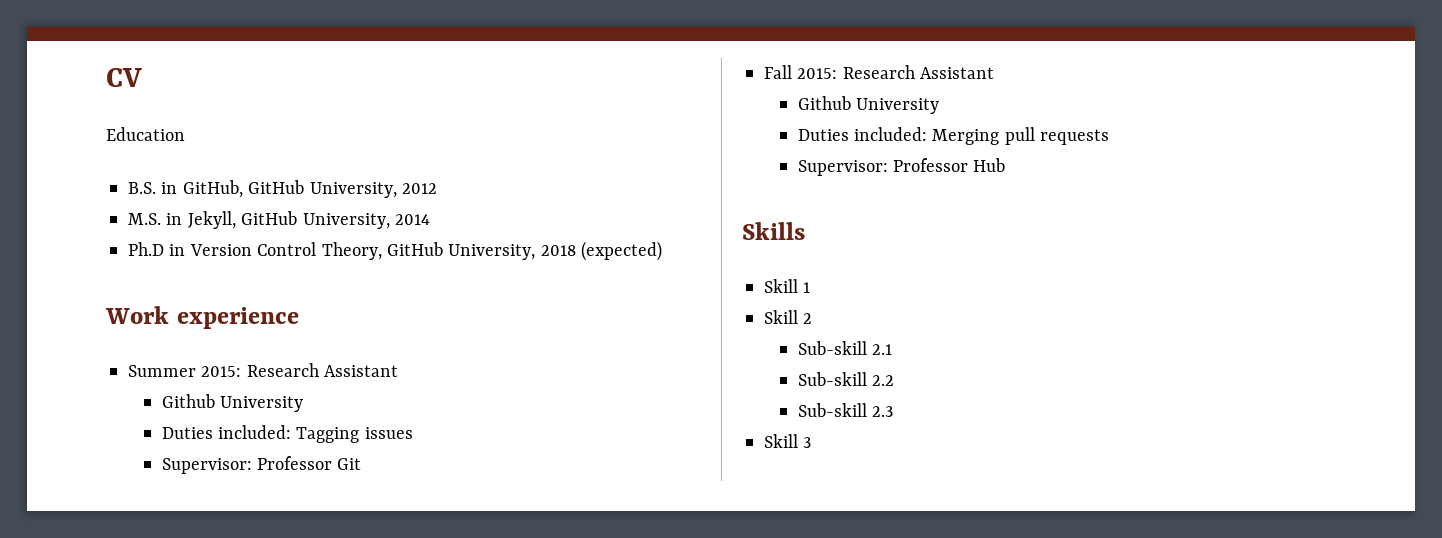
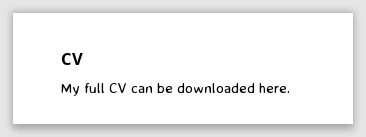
- Education
- B.S. in GitHub, GitHub University, 2012
- M.S. in Jekyll, GitHub University, 2014
- Ph.D in Version Control Theory, GitHub University, 2018 (expected)
- Work experience
- Summer 2015: Research Assistant
- Github University
- Duties included: Tagging issues
- Supervisor: Professor Git
- Fall 2015: Research Assistant
- Github University
- Duties included: Merging pull requests
- Supervisor: Professor Hub
- Skills
- Skill 1
- Skill 2
- Sub-skill 2.1
- Sub-skill 2.2
- Sub-skill 2.3
- Skill 3
+ My full CV can be downloaded here.

